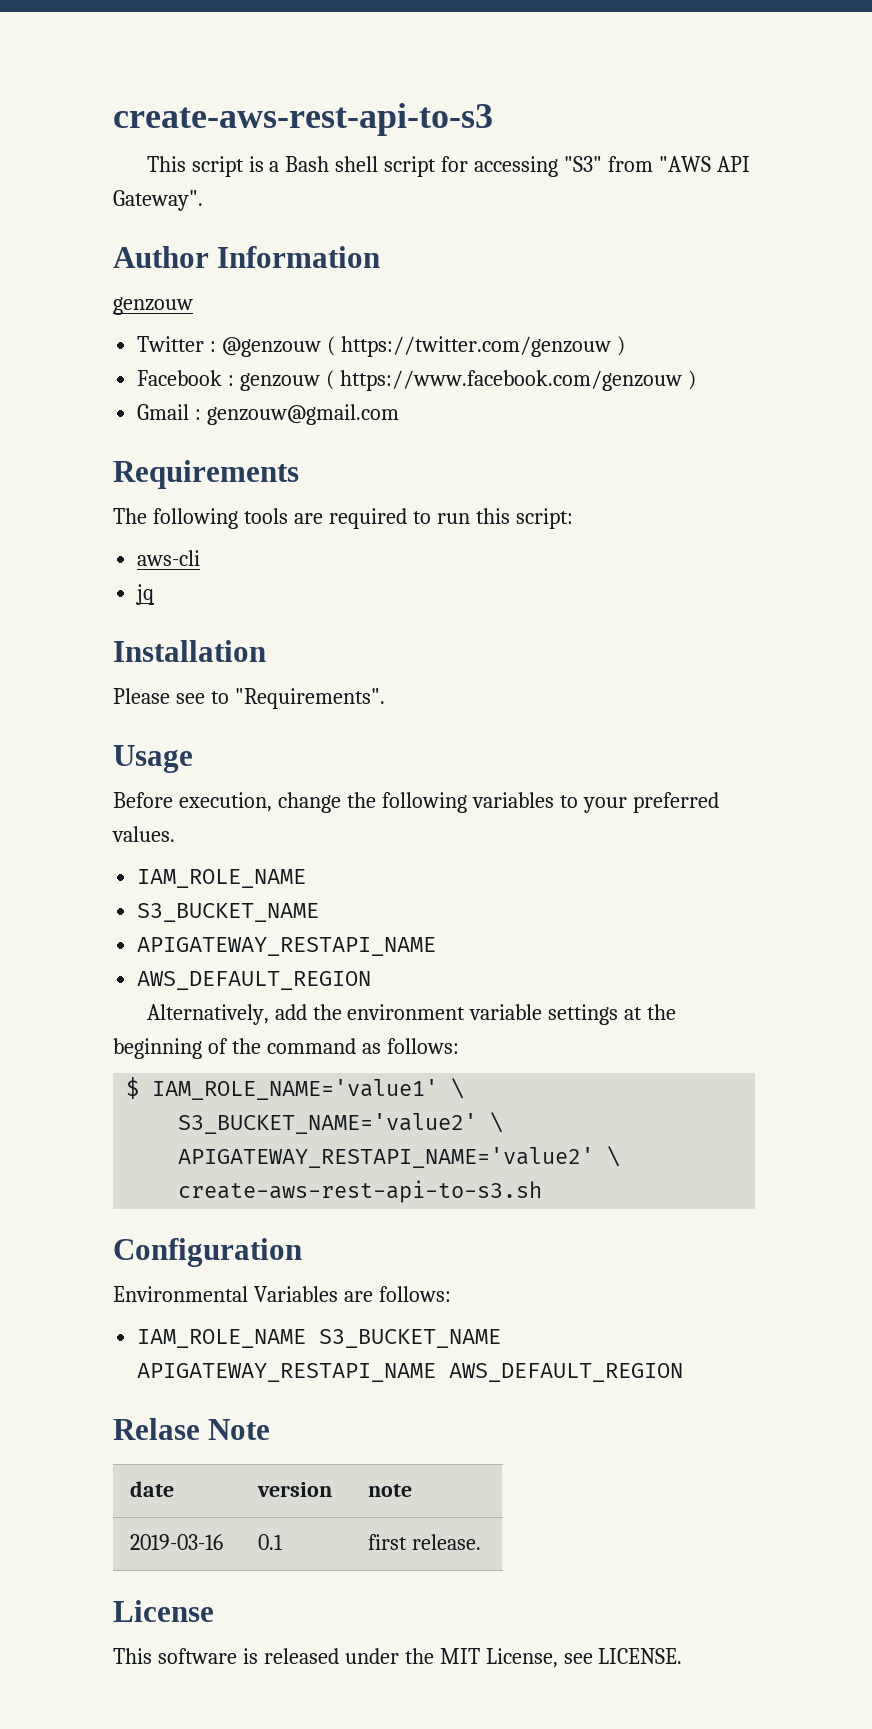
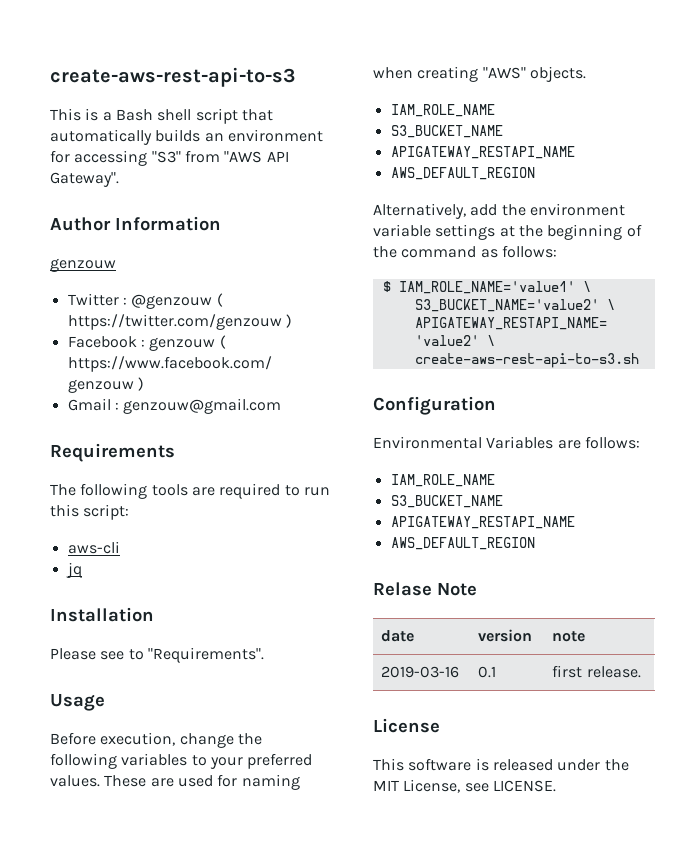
- This script is a Bash shell script for accessing "S3" from "AWS API Gateway".
+ This is a Bash shell script that automatically builds an environment for accessing "S3" from "AWS API Gateway".
+ These are used for naming when creating "AWS" objects.
  Environmental Variables are follows:
- IAM_ROLE_NAME S3_BUCKET_NAME APIGATEWAY_RESTAPI_NAME AWS_DEFAULT_REGION
+ IAM_ROLE_NAME
+ S3_BUCKET_NAME
+ APIGATEWAY_RESTAPI_NAME
+ AWS_DEFAULT_REGION

